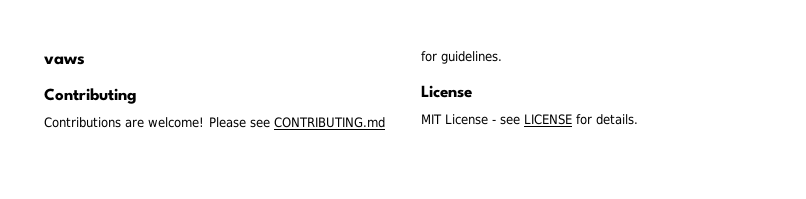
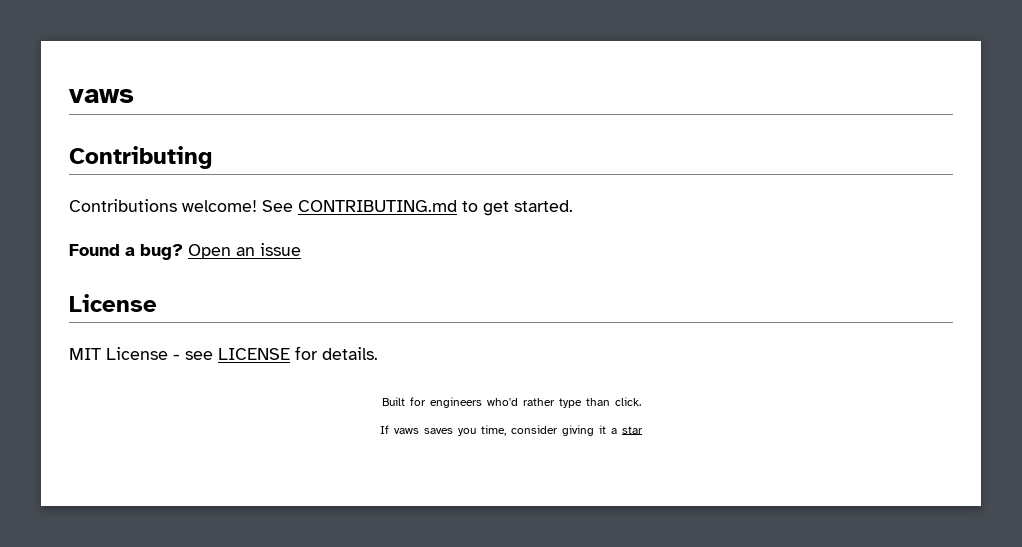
- Contributions are welcome! Please see CONTRIBUTING.md for guidelines.
+ Contributions welcome! See CONTRIBUTING.md to get started.
+ Found a bug? Open an issue
+ Built for engineers who'd rather type than click.
+ If vaws saves you time, consider giving it a star

